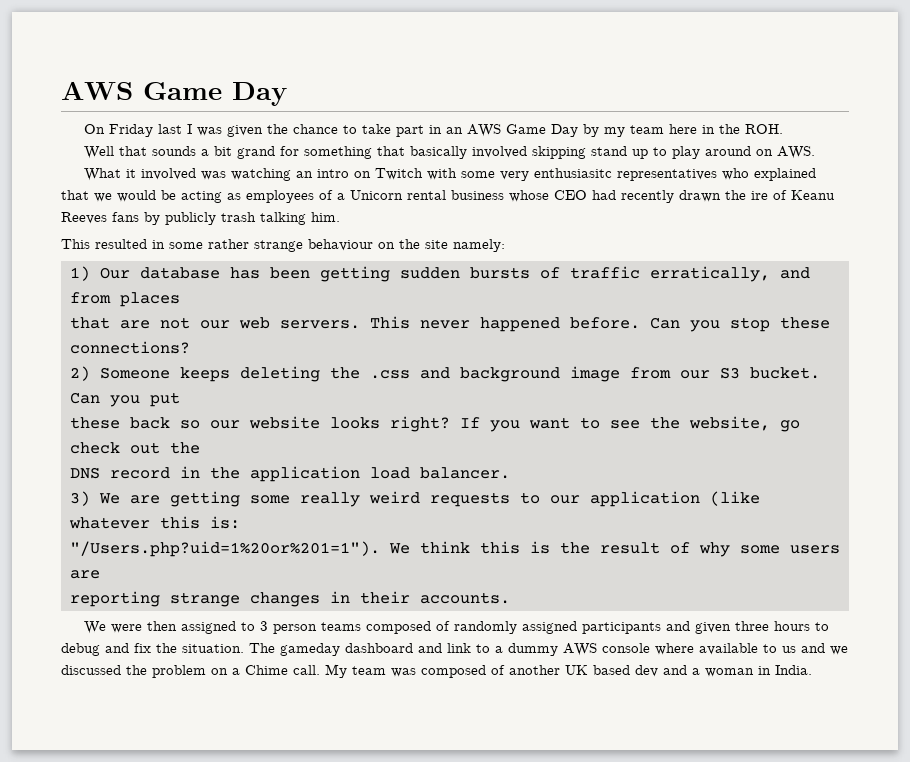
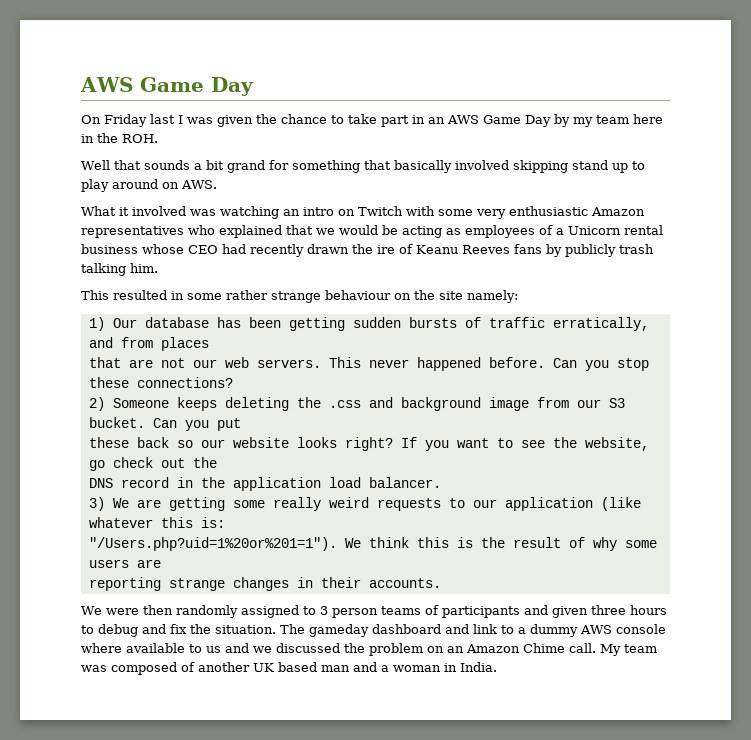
- What it involved was watching an intro on Twitch with some very enthusiasitc representatives who explained that we would be acting as employees of a Unicorn rental business whose CEO had recently drawn the ire of Keanu Reeves fans by publicly trash talking him.
+ What it involved was watching an intro on Twitch with some very enthusiastic Amazon representatives who explained that we would be acting as employees of a Unicorn rental business whose CEO had recently drawn the ire of Keanu Reeves fans by publicly trash talking him.
- We were then assigned to 3 person teams composed of randomly assigned participants and given three hours to debug and fix the situation.
+ We were then randomly assigned to 3 person teams of participants and given three hours to debug and fix the situation.
- The gameday dashboard and link to a dummy AWS console where available to us and we discussed the problem on a Chime call.
+ The gameday dashboard and link to a dummy AWS console where available to us and we discussed the problem on an Amazon Chime call.
- My team was composed of another UK based dev and a woman in India.
+ My team was composed of another UK based man and a woman in India.

